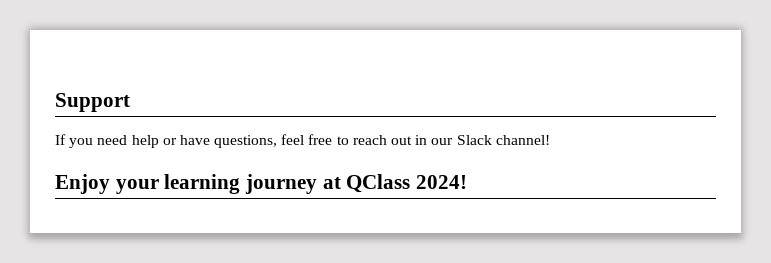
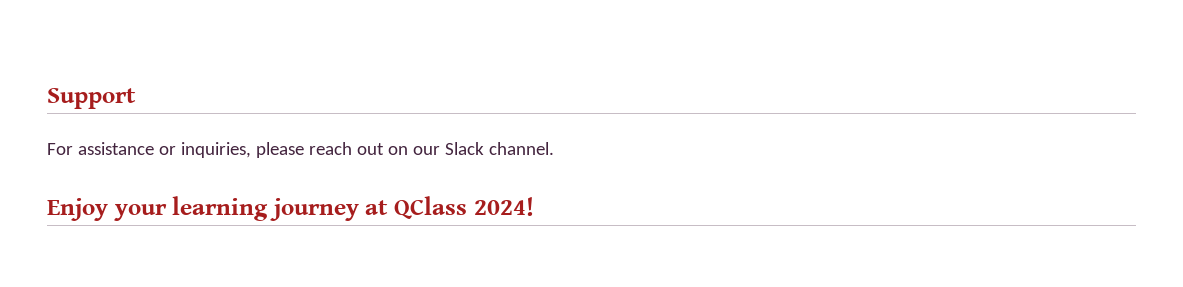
- If you need help or have questions, feel free to reach out in our Slack channel!
+ For assistance or inquiries, please reach out on our Slack channel.

